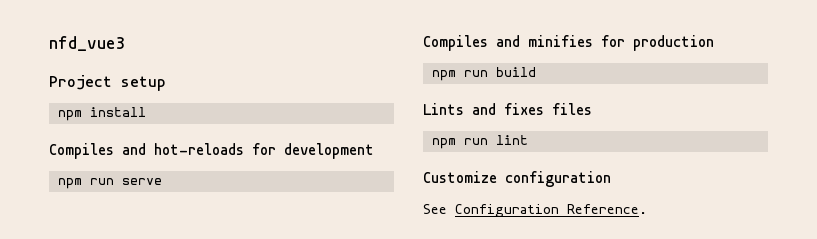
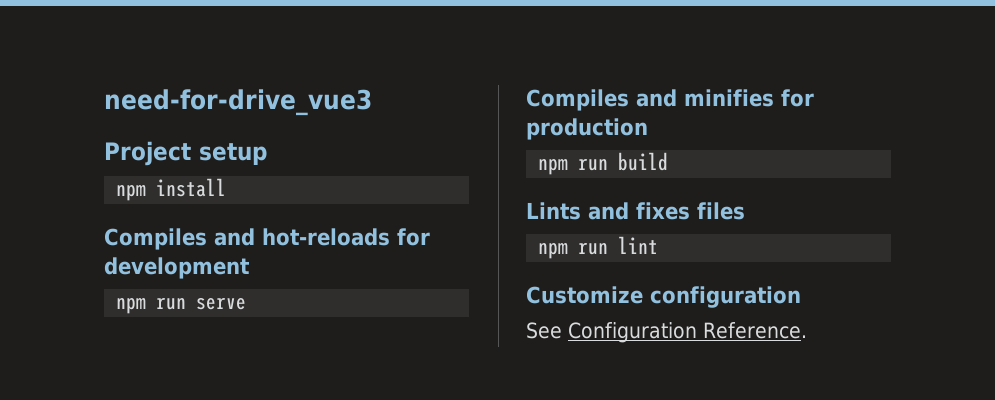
- nfd_vue3
+ need-for-drive_vue3

